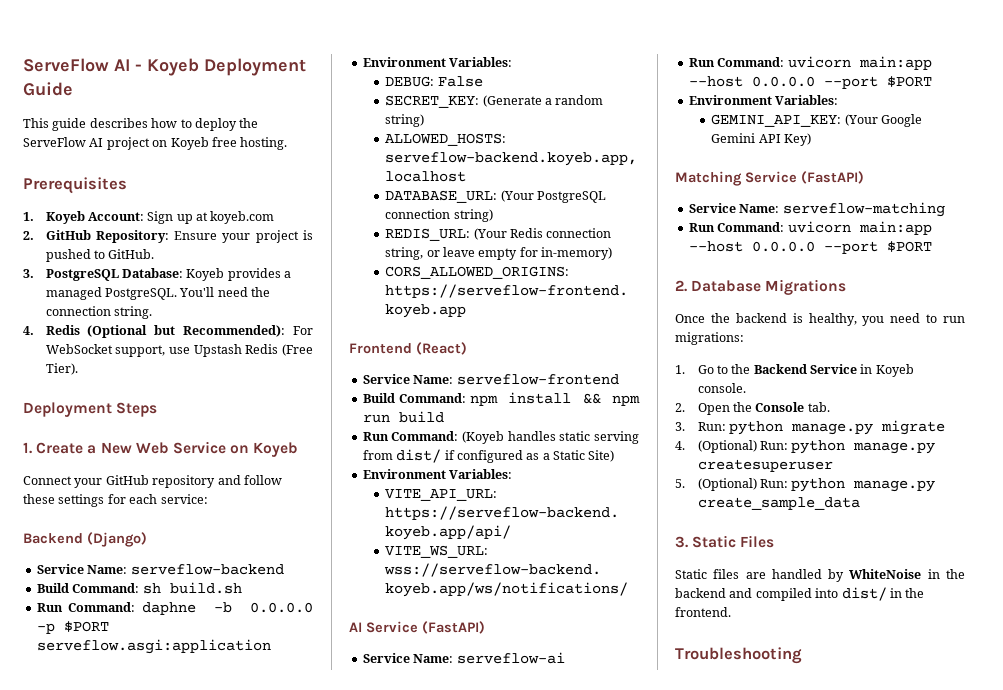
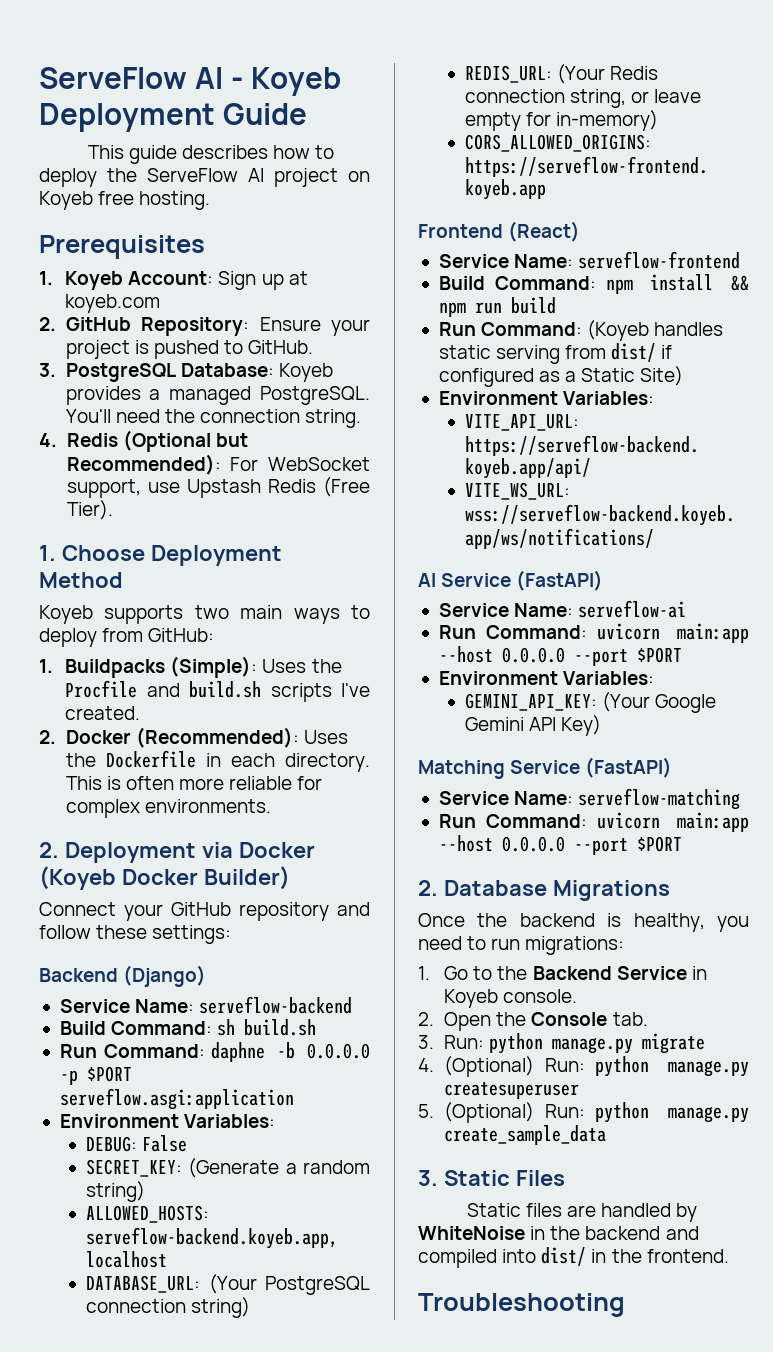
- Deployment Steps
- 1. Create a New Web Service on Koyeb
+ 1. Choose Deployment Method
+ Koyeb supports two main ways to deploy from GitHub:
+ 1. Buildpacks (Simple): Uses the Procfile and build.sh scripts I've created.
+ 2. Docker (Recommended): Uses the Dockerfile in each directory. This is often more reliable for complex environments.
+ 2. Deployment via Docker (Koyeb Docker Builder)
- Connect your GitHub repository and follow these settings for each service:
+ Connect your GitHub repository and follow these settings:

